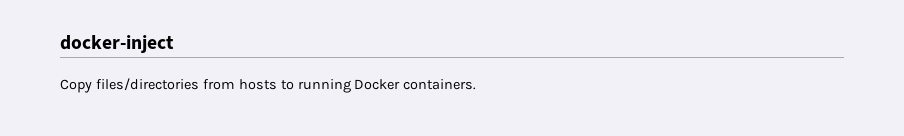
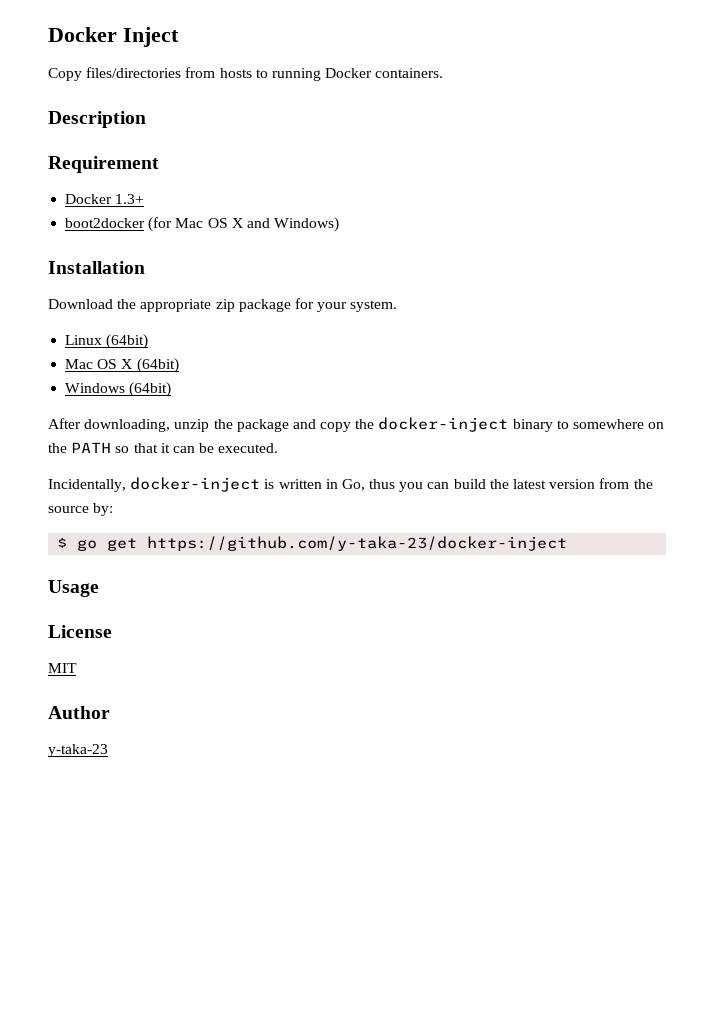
- docker-inject
+ Docker Inject
+ Description
+ Requirement
+ Docker 1.3+
+ boot2docker (for Mac OS X and Windows)
+ Installation
+ Download the appropriate zip package for your system.
+ Linux (64bit)
+ Mac OS X (64bit)
+ Windows (64bit)
+ After downloading, unzip the package and copy the docker-inject binary to somewhere on the PATH so that it can be executed.
+ Incidentally, docker-inject is written in Go, thus you can build the latest version from the source by:
+ $ go get https://github.com/y-taka-23/docker-inject
+ Usage
+ License
+ MIT
+ Author
+ y-taka-23

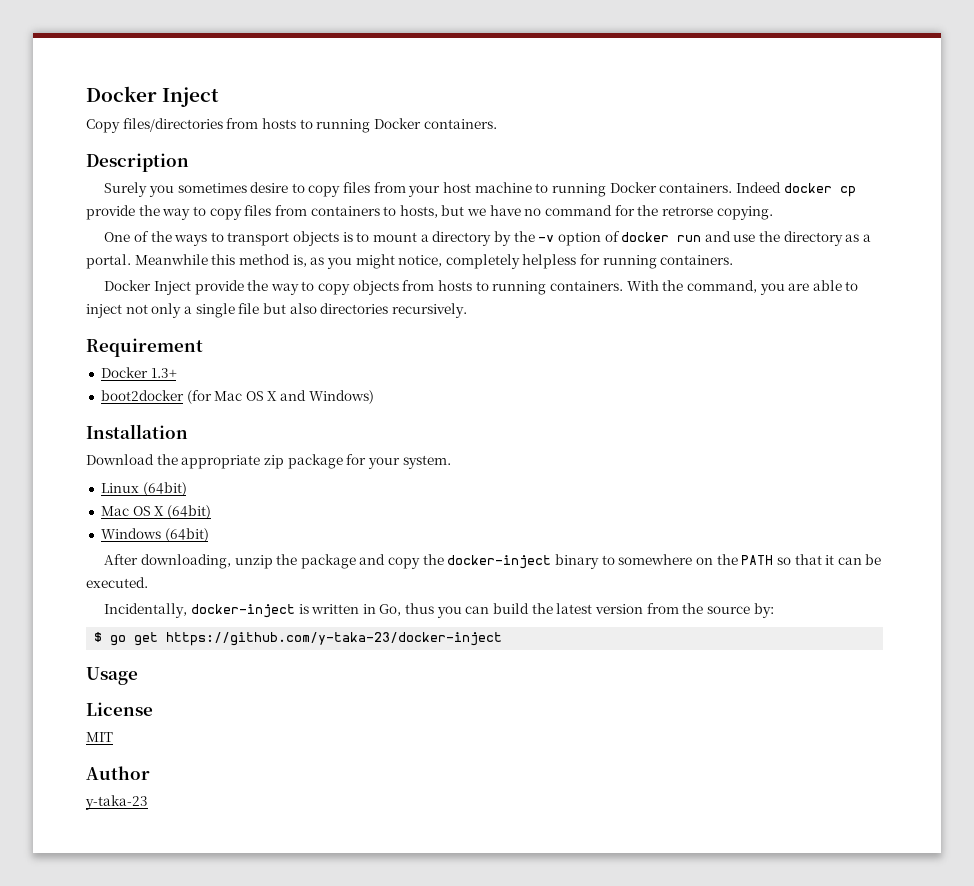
+ Surely you sometimes desire to copy files from your host machine to running Docker containers. Indeed docker cp provide the way to copy files from containers to hosts, but we have no command for the retrorse copying.
+ One of the ways to transport objects is to mount a directory by the -v option of docker run and use the directory as a portal. Meanwhile this method is, as you might notice, completely helpless for running containers.
+ Docker Inject provide the way to copy objects from hosts to running containers. With the command, you are able to inject not only a single file but also directories recursively.

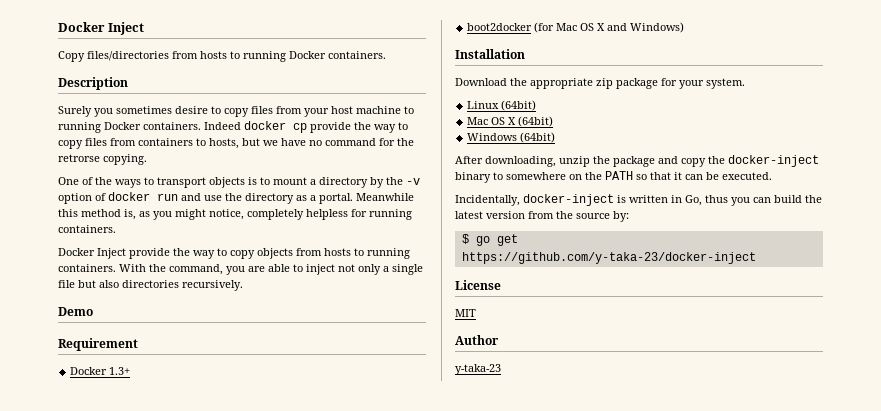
+ Demo
- Usage

